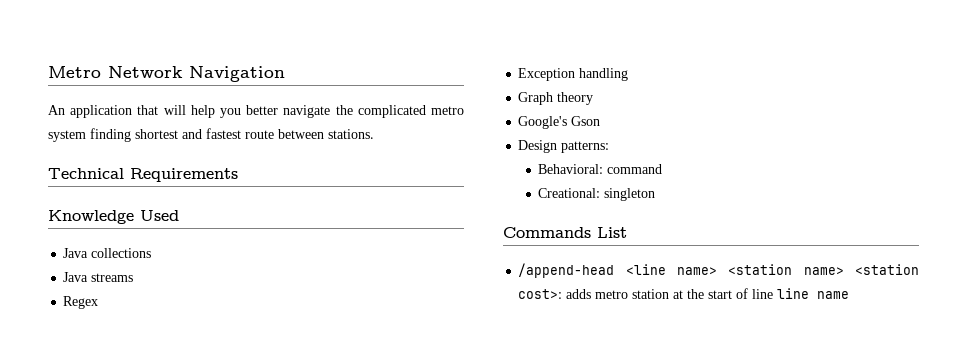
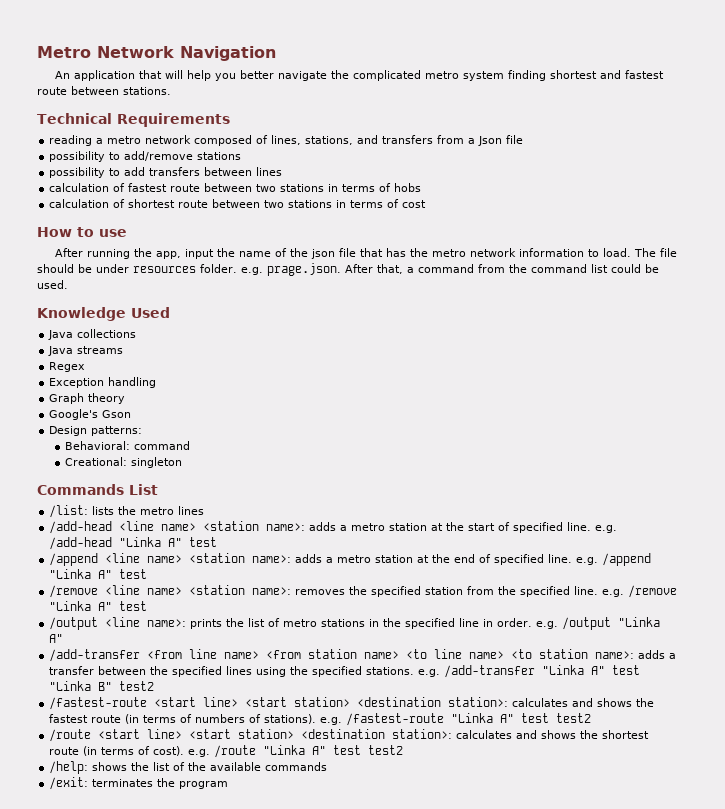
+ reading a metro network composed of lines, stations, and transfers from a Json file
+ possibility to add/remove stations
+ possibility to add transfers between lines
+ calculation of fastest route between two stations in terms of hobs
+ calculation of shortest route between two stations in terms of cost
+ How to use
+ After running the app, input the name of the json file that has the metro network information to load. The file should be under resources folder. e.g. prage.json. After that, a command from the command list could be used.
- /append-head <line name> <station name> <station cost>: adds metro station at the start of line line name
+ /list: lists the metro lines
+ /add-head <line name> <station name>: adds a metro station at the start of specified line. e.g. /add-head "Linka A" test
+ /append <line name> <station name>: adds a metro station at the end of specified line. e.g. /append "Linka A" test
+ /remove <line name> <station name>: removes the specified station from the specified line. e.g. /remove "Linka A" test
+ /output <line name>: prints the list of metro stations in the specified line in order. e.g. /output "Linka A"
+ /add-transfer <from line name> <from station name> <to line name> <to station name>: adds a transfer between the specified lines using the specified stations. e.g. /add-transfer "Linka A" test "Linka B" test2
+ /fastest-route <start line> <start station> <destination station>: calculates and shows the fastest route (in terms of numbers of stations). e.g. /fastest-route "Linka A" test test2
+ /route <start line> <start station> <destination station>: calculates and shows the shortest route (in terms of cost). e.g. /route "Linka A" test test2
+ /help: shows the list of the available commands
+ /exit: terminates the program

